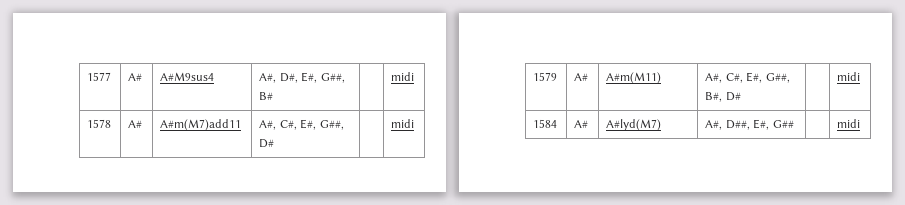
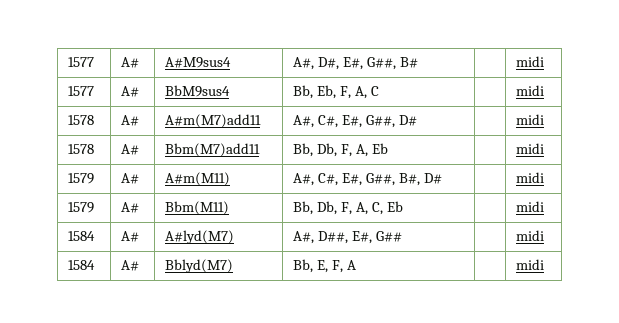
+ 1577 | A# | BbM9sus4 | Bb, Eb, F, A, C | | midi
+ 1578 | A# | Bbm(M7)add11 | Bb, Db, F, A, Eb | | midi
+ 1579 | A# | Bbm(M11) | Bb, Db, F, A, C, Eb | | midi
+ 1584 | A# | Bblyd(M7) | Bb, E, F, A | | midi

